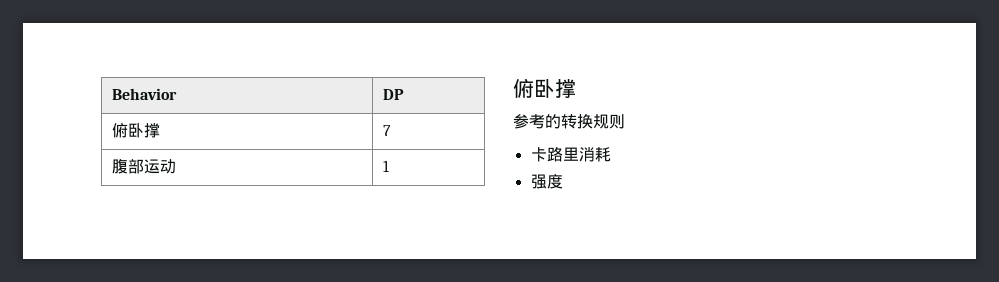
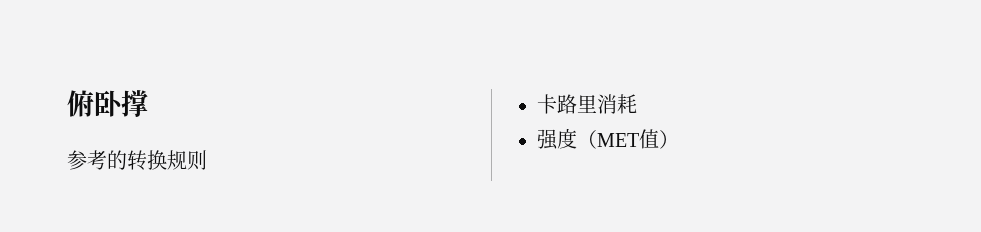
- Behavior | DP
- 俯卧撑 | 7
- 腹部运动 | 1
- 强度
+ 强度（MET值）

